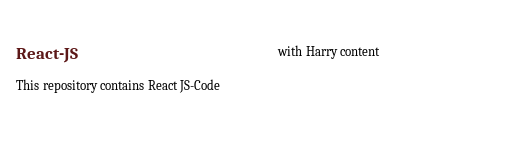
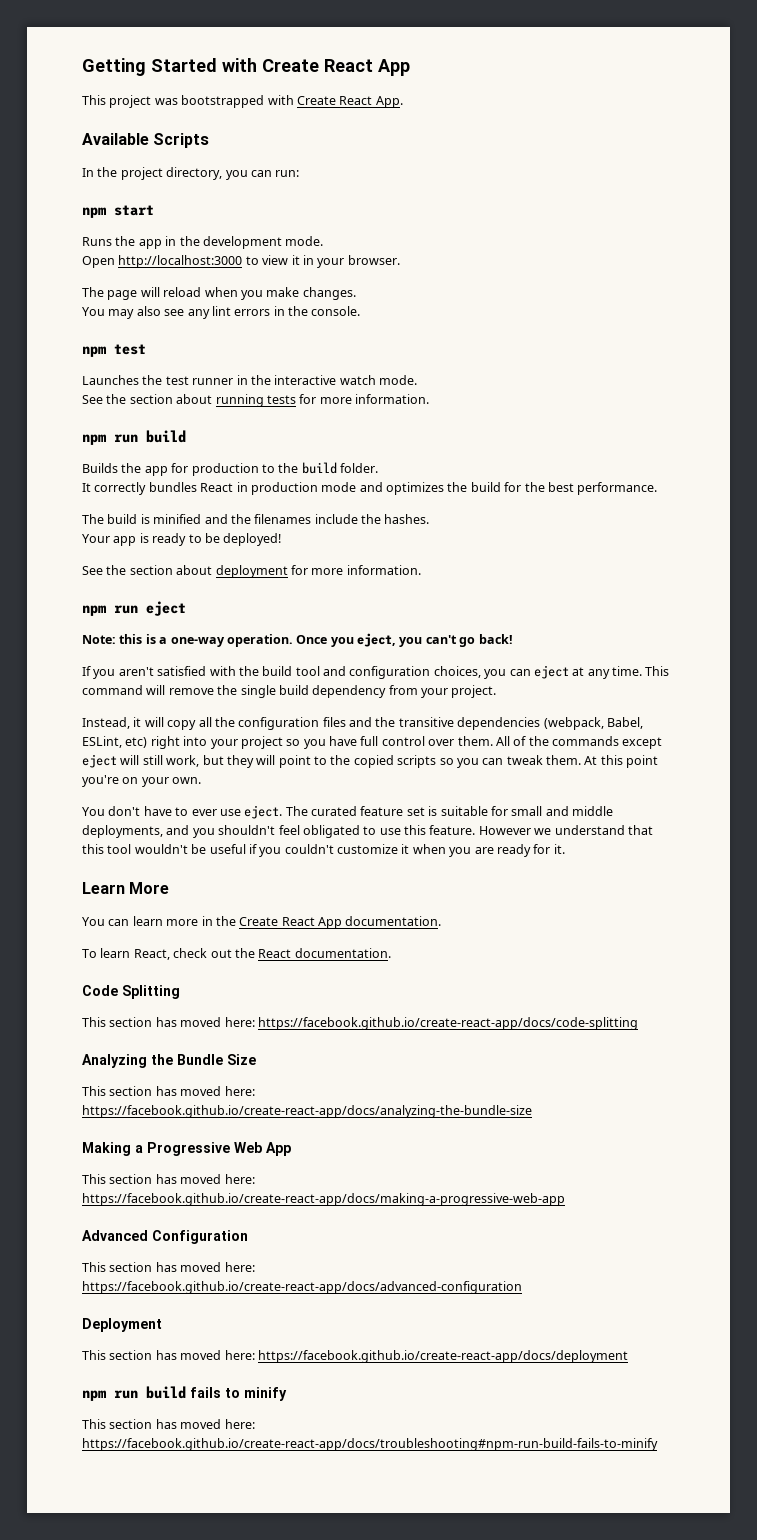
- React-JS
- This repository contains React JS-Code with Harry content
+ Getting Started with Create React App
+ This project was bootstrapped with Create React App.
+ Available Scripts
+ In the project directory, you can run:
+ npm start
+ Runs the app in the development mode.
+ Open http://localhost:3000 to view it in your browser.
+ The page will reload when you make changes.
+ You may also see any lint errors in the console.
+ npm test
+ Launches the test runner in the interactive watch mode.
+ See the section about running tests for more information.
+ npm run build
+ Builds the app for production to the build folder.
+ It correctly bundles React in production mode and optimizes the build for the best performance.
+ The build is minified and the filenames include the hashes.
+ Your app is ready to be deployed!
+ See the section about deployment for more information.
+ npm run eject
+ Note: this is a one-way operation. Once you eject, you can't go back!
+ If you aren't satisfied with the build tool and configuration choices, you can eject at any time. This command will remove the single build dependency from your project.
+ Instead, it will copy all the configuration files and the transitive dependencies (webpack, Babel, ESLint, etc) right into your project so you have full control over them. All of the commands except eject will still work, but they will point to the copied scripts so you can tweak them. At this point you're on your own.
+ You don't have to ever use eject. The curated feature set is suitable for small and middle deployments, and you shouldn't feel obligated to use this feature. However we understand that this tool wouldn't be useful if you couldn't customize it when you are ready for it.
+ Learn More
+ You can learn more in the Create React App documentation.
+ To learn React, check out the React documentation.
+ Code Splitting
+ This section has moved here: https://facebook.github.io/create-react-app/docs/code-splitting
+ Analyzing the Bundle Size
+ This section has moved here: https://facebook.github.io/create-react-app/docs/analyzing-the-bundle-size
+ Making a Progressive Web App
+ This section has moved here: https://facebook.github.io/create-react-app/docs/making-a-progressive-web-app
+ Advanced Configuration
+ This section has moved here: https://facebook.github.io/create-react-app/docs/advanced-configuration
+ Deployment
+ This section has moved here: https://facebook.github.io/create-react-app/docs/deployment
+ npm run build fails to minify
+ This section has moved here: https://facebook.github.io/create-react-app/docs/troubleshooting#npm-run-build-fails-to-minify

